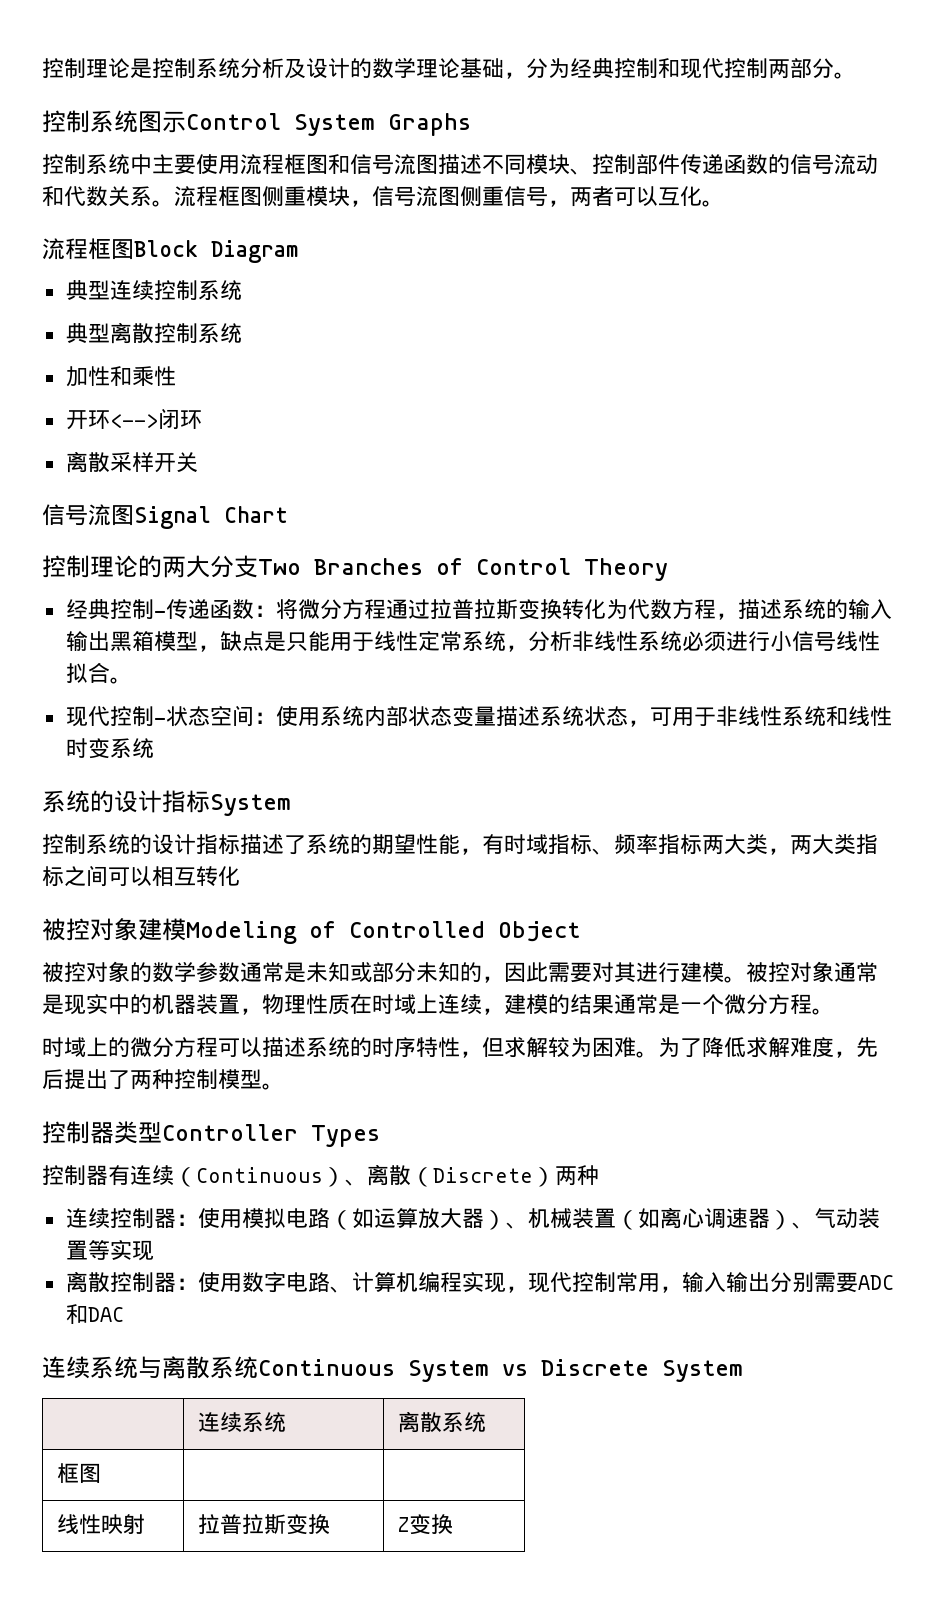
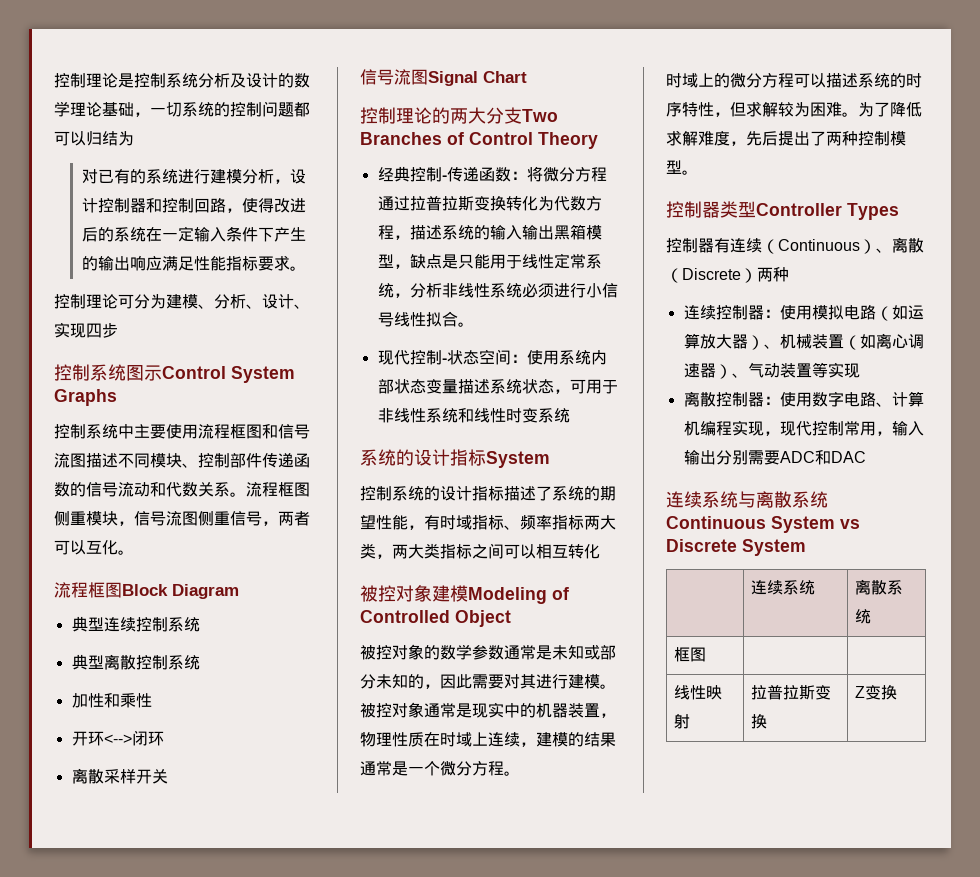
- 控制理论是控制系统分析及设计的数学理论基础，分为经典控制和现代控制两部分。
+ 控制理论是控制系统分析及设计的数学理论基础，一切系统的控制问题都可以归结为
+ 对已有的系统进行建模分析，设计控制器和控制回路，使得改进后的系统在一定输入条件下产生的输出响应满足性能指标要求。
+ 控制理论可分为建模、分析、设计、实现四步

